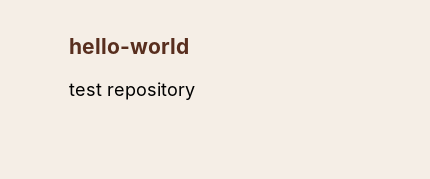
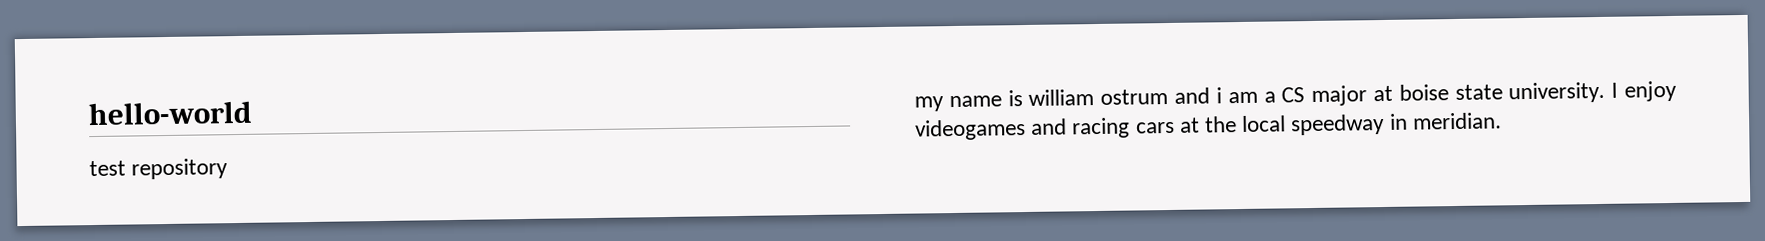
+ my name is william ostrum and i am a CS major at boise state university. I enjoy videogames and racing cars at the local speedway in meridian.

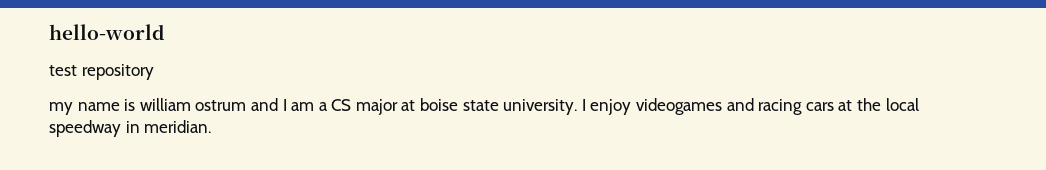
- my name is william ostrum and i am a CS major at boise state university.
+ my name is william ostrum and I am a CS major at boise state university.

